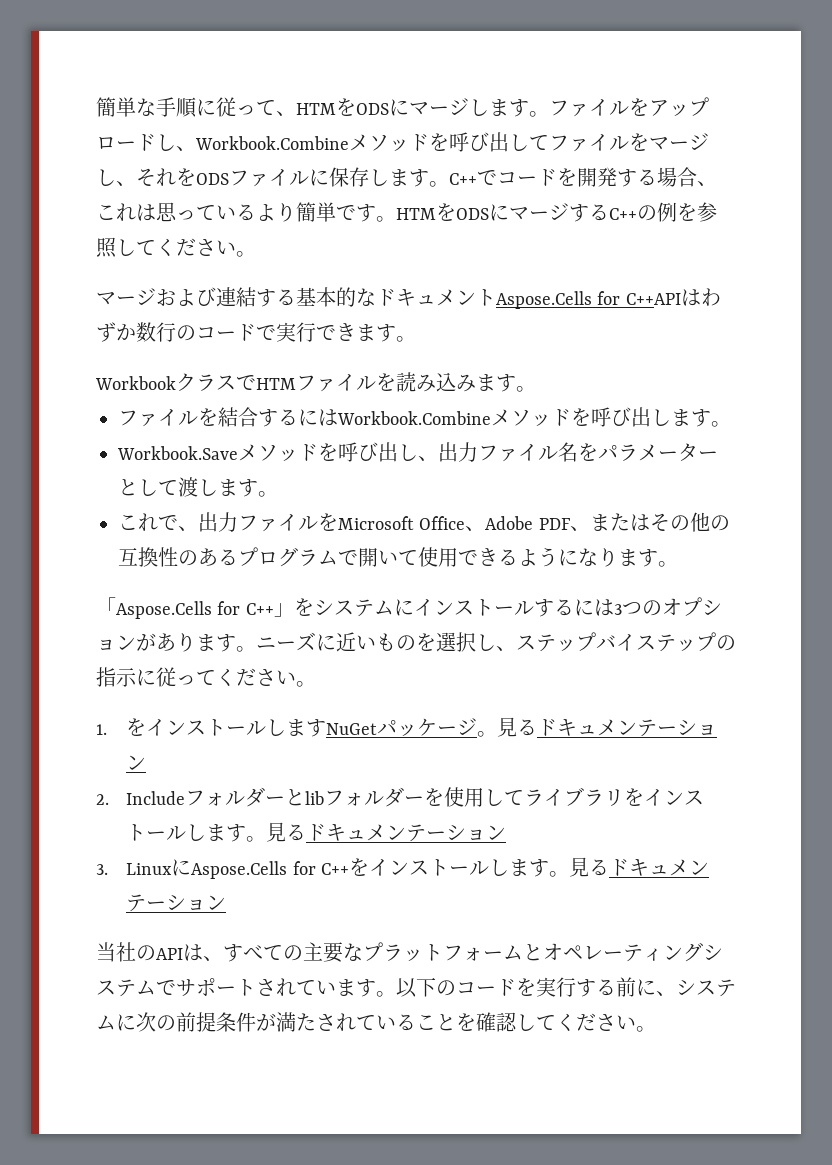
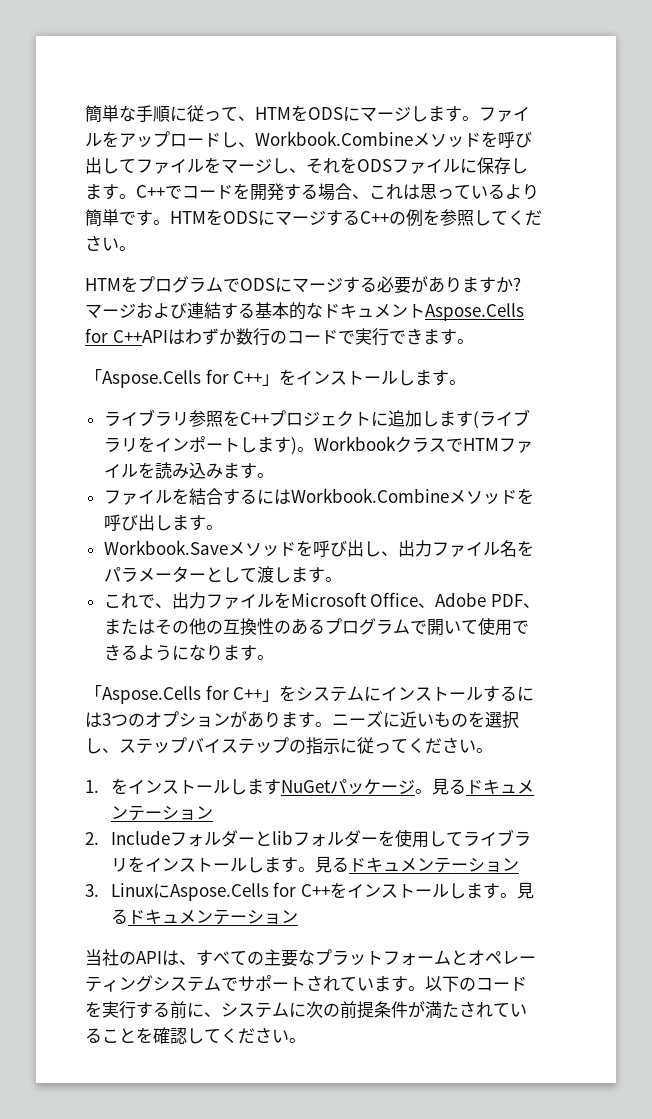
+ HTMをプログラムでODSにマージする必要がありますか?
+ 「Aspose.Cells for C++」をインストールします。
+ ライブラリ参照をC++プロジェクトに追加します(ライブラリをインポートします)。

